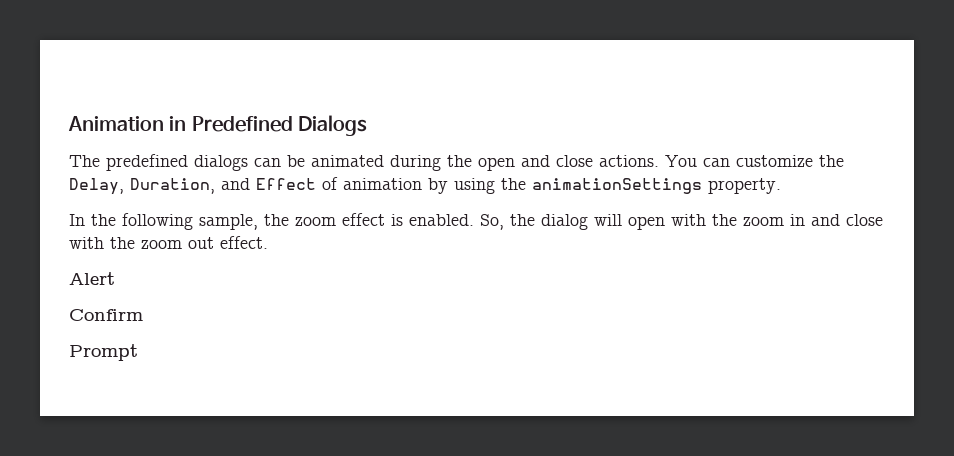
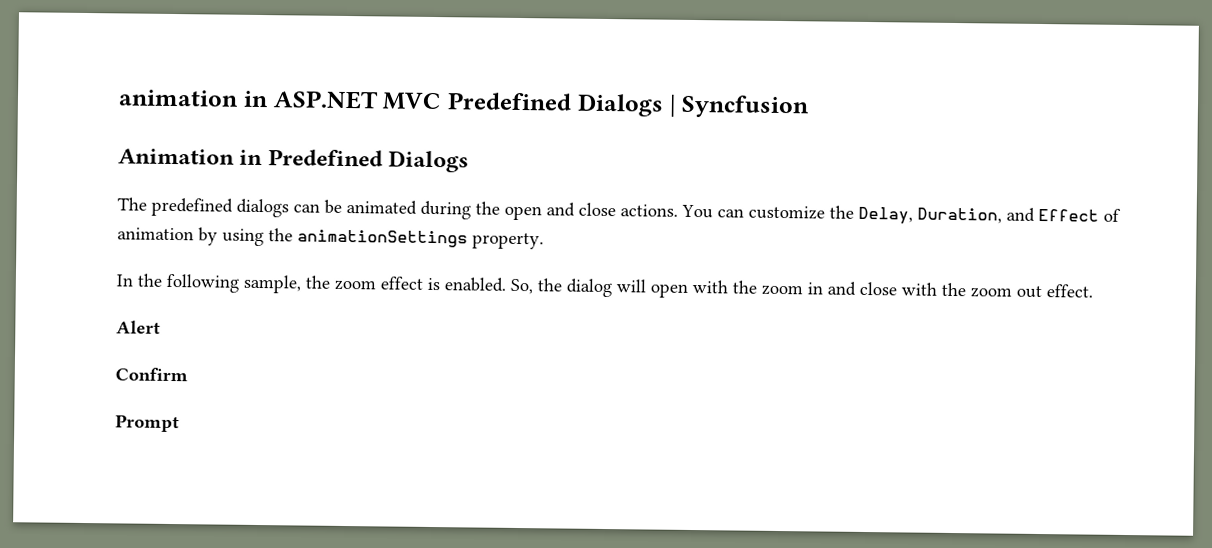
+ animation in ASP.NET MVC Predefined Dialogs | Syncfusion

